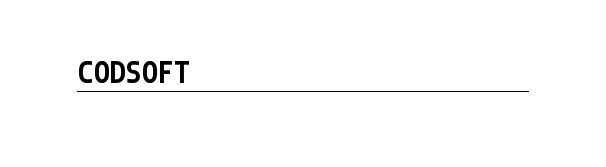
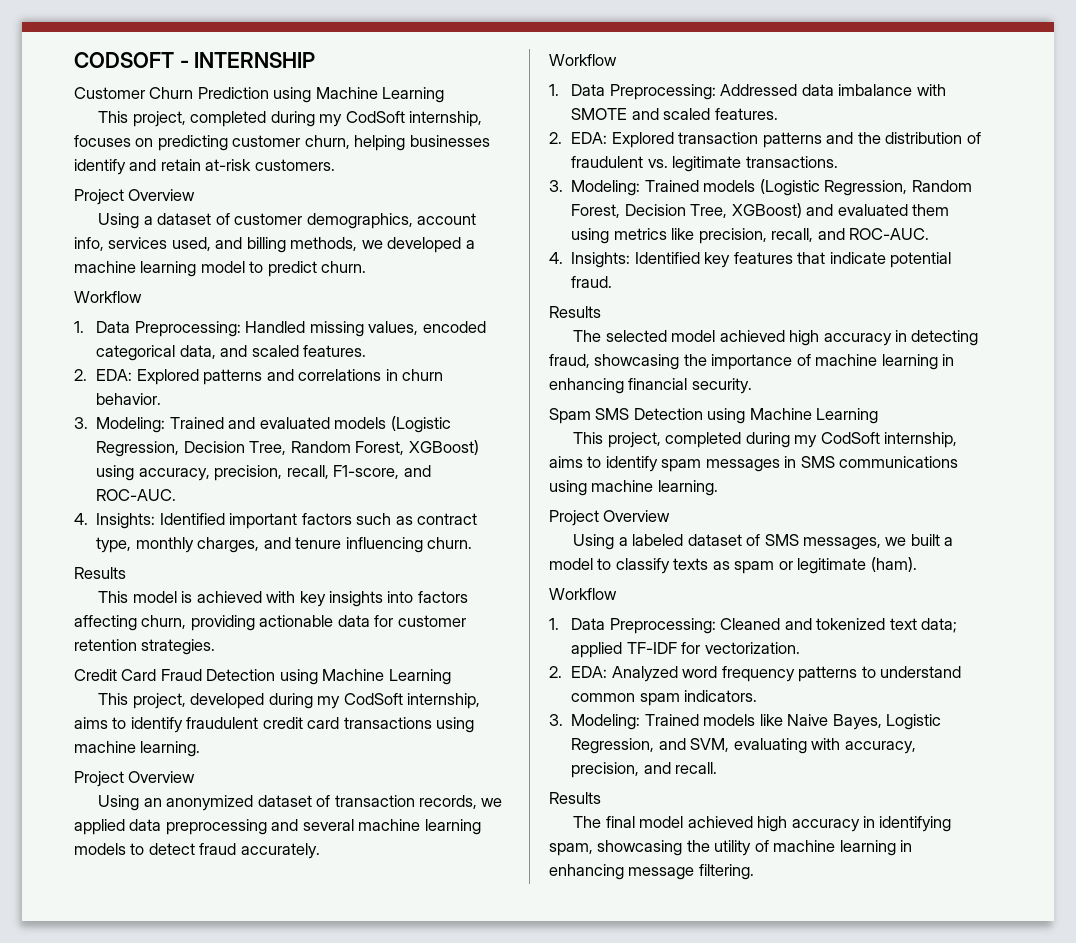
- CODSOFT
+ CODSOFT - INTERNSHIP
+ Customer Churn Prediction using Machine Learning
+ This project, completed during my CodSoft internship, focuses on predicting customer churn, helping businesses identify and retain at-risk customers.
+ Project Overview
+ Using a dataset of customer demographics, account info, services used, and billing methods, we developed a machine learning model to predict churn.
+ Workflow
+ 1. Data Preprocessing: Handled missing values, encoded categorical data, and scaled features.
+ 2. EDA: Explored patterns and correlations in churn behavior.
+ 3. Modeling: Trained and evaluated models (Logistic Regression, Decision Tree, Random Forest, XGBoost) using accuracy, precision, recall, F1-score, and ROC-AUC.
+ 4. Insights: Identified important factors such as contract type, monthly charges, and tenure influencing churn.
+ Results
+ This model is achieved with key insights into factors affecting churn, providing actionable data for customer retention strategies.
+ Credit Card Fraud Detection using Machine Learning
+ This project, developed during my CodSoft internship, aims to identify fraudulent credit card transactions using machine learning.
+ Project Overview
+ Using an anonymized dataset of transaction records, we applied data preprocessing and several machine learning models to detect fraud accurately.
+ Workflow
+ 1. Data Preprocessing: Addressed data imbalance with SMOTE and scaled features.
+ 2. EDA: Explored transaction patterns and the distribution of fraudulent vs. legitimate transactions.
+ 3. Modeling: Trained models (Logistic Regression, Random Forest, Decision Tree, XGBoost) and evaluated them using metrics like precision, recall, and ROC-AUC.
+ 4. Insights: Identified key features that indicate potential fraud.
+ Results
+ The selected model achieved high accuracy in detecting fraud, showcasing the importance of machine learning in enhancing financial security.
+ Spam SMS Detection using Machine Learning
+ This project, completed during my CodSoft internship, aims to identify spam messages in SMS communications using machine learning.
+ Project Overview
+ Using a labeled dataset of SMS messages, we built a model to classify texts as spam or legitimate (ham).
+ Workflow
+ 1. Data Preprocessing: Cleaned and tokenized text data; applied TF-IDF for vectorization.
+ 2. EDA: Analyzed word frequency patterns to understand common spam indicators.
+ 3. Modeling: Trained models like Naive Bayes, Logistic Regression, and SVM, evaluating with accuracy, precision, and recall.
+ Results
+ The final model achieved high accuracy in identifying spam, showcasing the utility of machine learning in enhancing message filtering.

